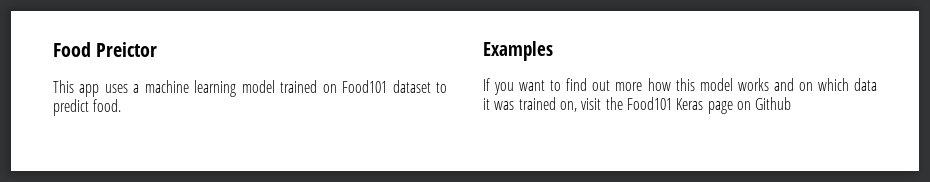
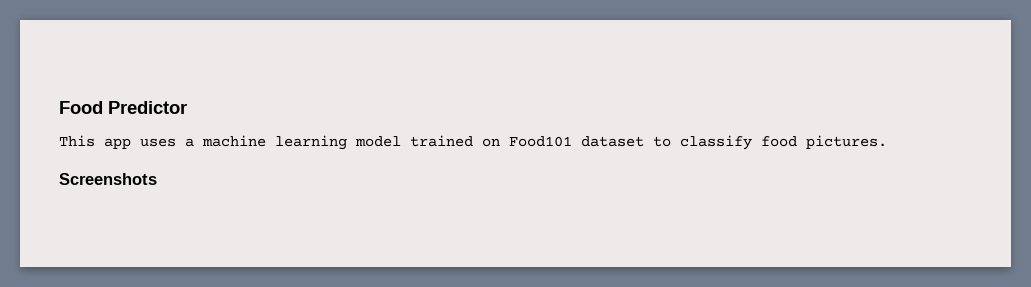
- Food Preictor
+ Food Predictor
- This app uses a machine learning model trained on Food101 dataset to predict food.
- Examples
- If you want to find out more how this model works and on which data it was trained on, visit the Food101 Keras page on Github
+ This app uses a machine learning model trained on Food101 dataset to classify food pictures.
+ Screenshots

